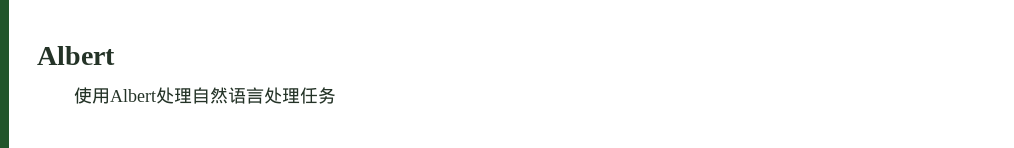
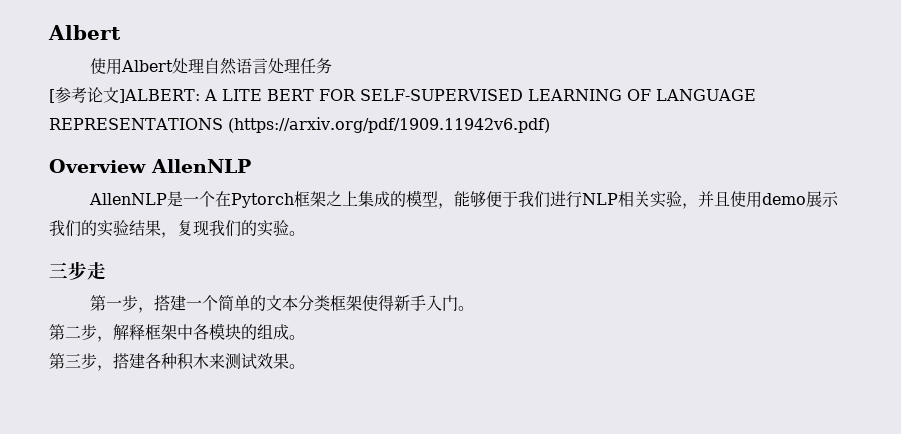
+ [参考论文]ALBERT: A LITE BERT FOR SELF-SUPERVISED LEARNING OF LANGUAGE REPRESENTATIONS (https://arxiv.org/pdf/1909.11942v6.pdf)
+ Overview AllenNLP
+ AllenNLP是一个在Pytorch框架之上集成的模型，能够便于我们进行NLP相关实验，并且使用demo展示我们的实验结果，复现我们的实验。
+ 三步走
+ 第一步，搭建一个简单的文本分类框架使得新手入门。
+ 第二步，解释框架中各模块的组成。
+ 第三步，搭建各种积木来测试效果。

